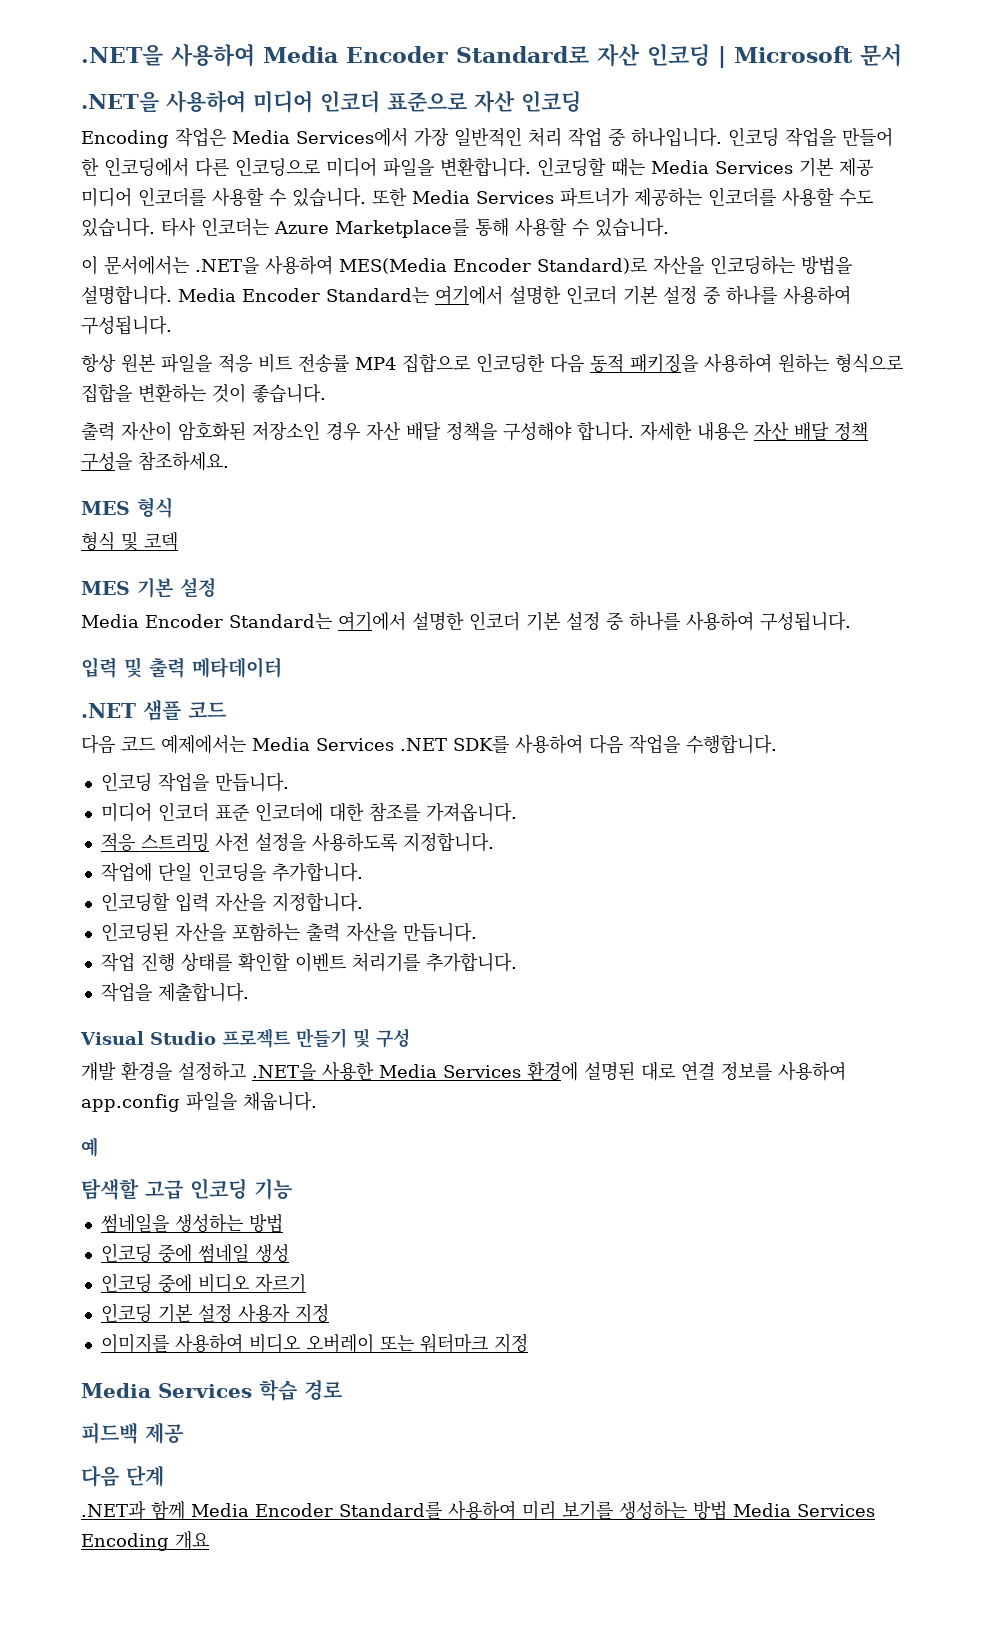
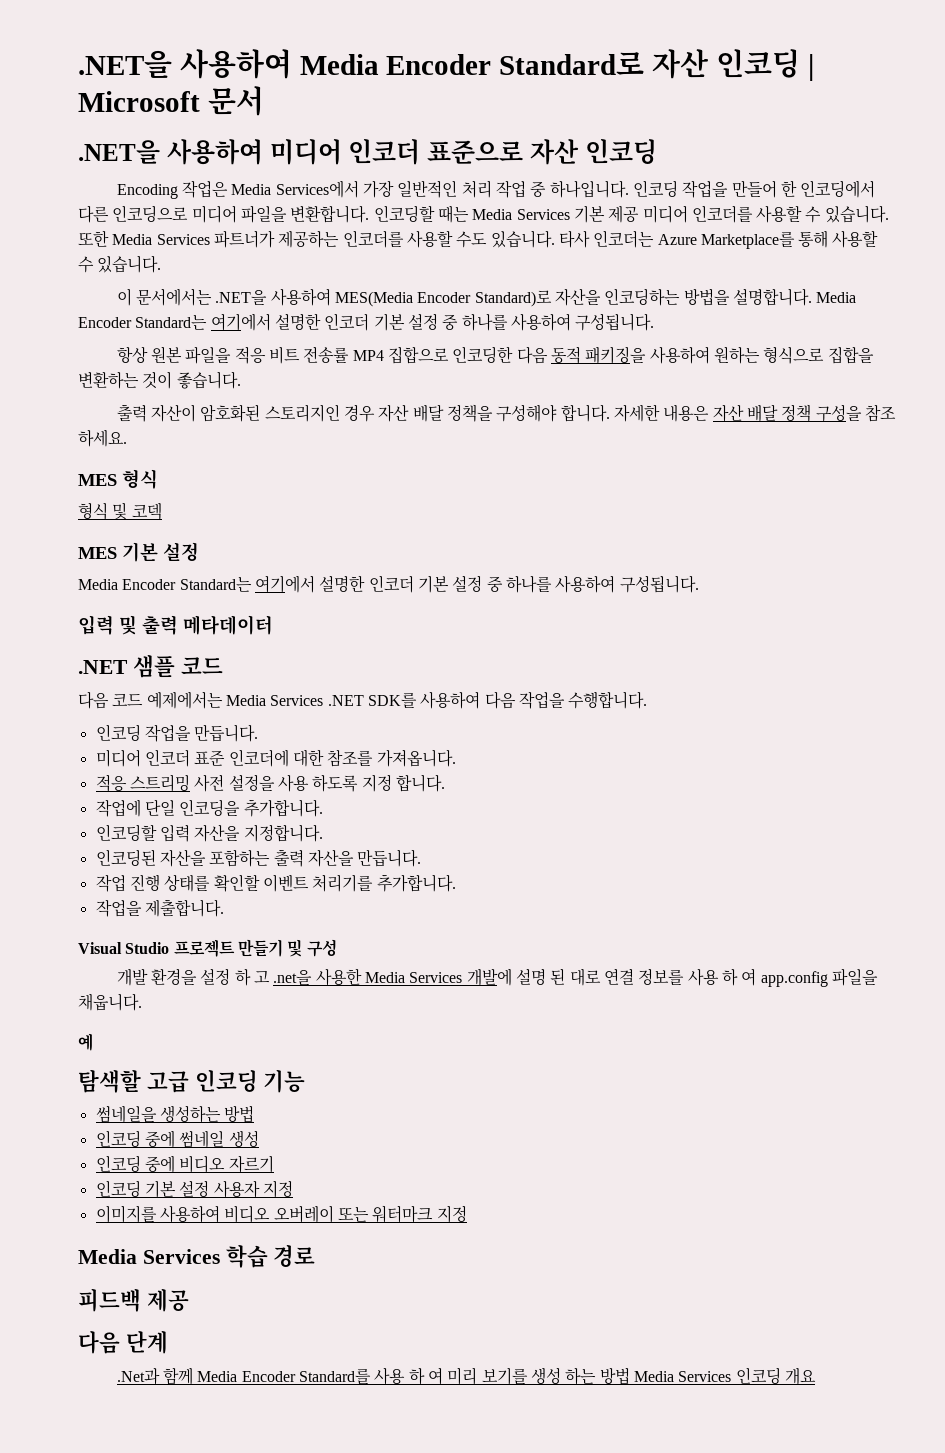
- 출력 자산이 암호화된 저장소인 경우 자산 배달 정책을 구성해야 합니다.
+ 출력 자산이 암호화된 스토리지인 경우 자산 배달 정책을 구성해야 합니다.
- 자세한 내용은 자산 배달 정책 구성을 참조하세요.
+ 자세한 내용은 자산 배달 정책 구성을 참조 하세요.
- 적응 스트리밍 사전 설정을 사용하도록 지정합니다.
+ 적응 스트리밍 사전 설정을 사용 하도록 지정 합니다.
- 개발 환경을 설정하고 .NET을 사용한 Media Services 환경에 설명된 대로 연결 정보를 사용하여 app.config 파일을 채웁니다.
+ 개발 환경을 설정 하 고 .net을 사용한 Media Services 개발에 설명 된 대로 연결 정보를 사용 하 여 app.config 파일을 채웁니다.
- .NET과 함께 Media Encoder Standard를 사용하여 미리 보기를 생성하는 방법 Media Services Encoding 개요
+ .Net과 함께 Media Encoder Standard를 사용 하 여 미리 보기를 생성 하는 방법 Media Services 인코딩 개요

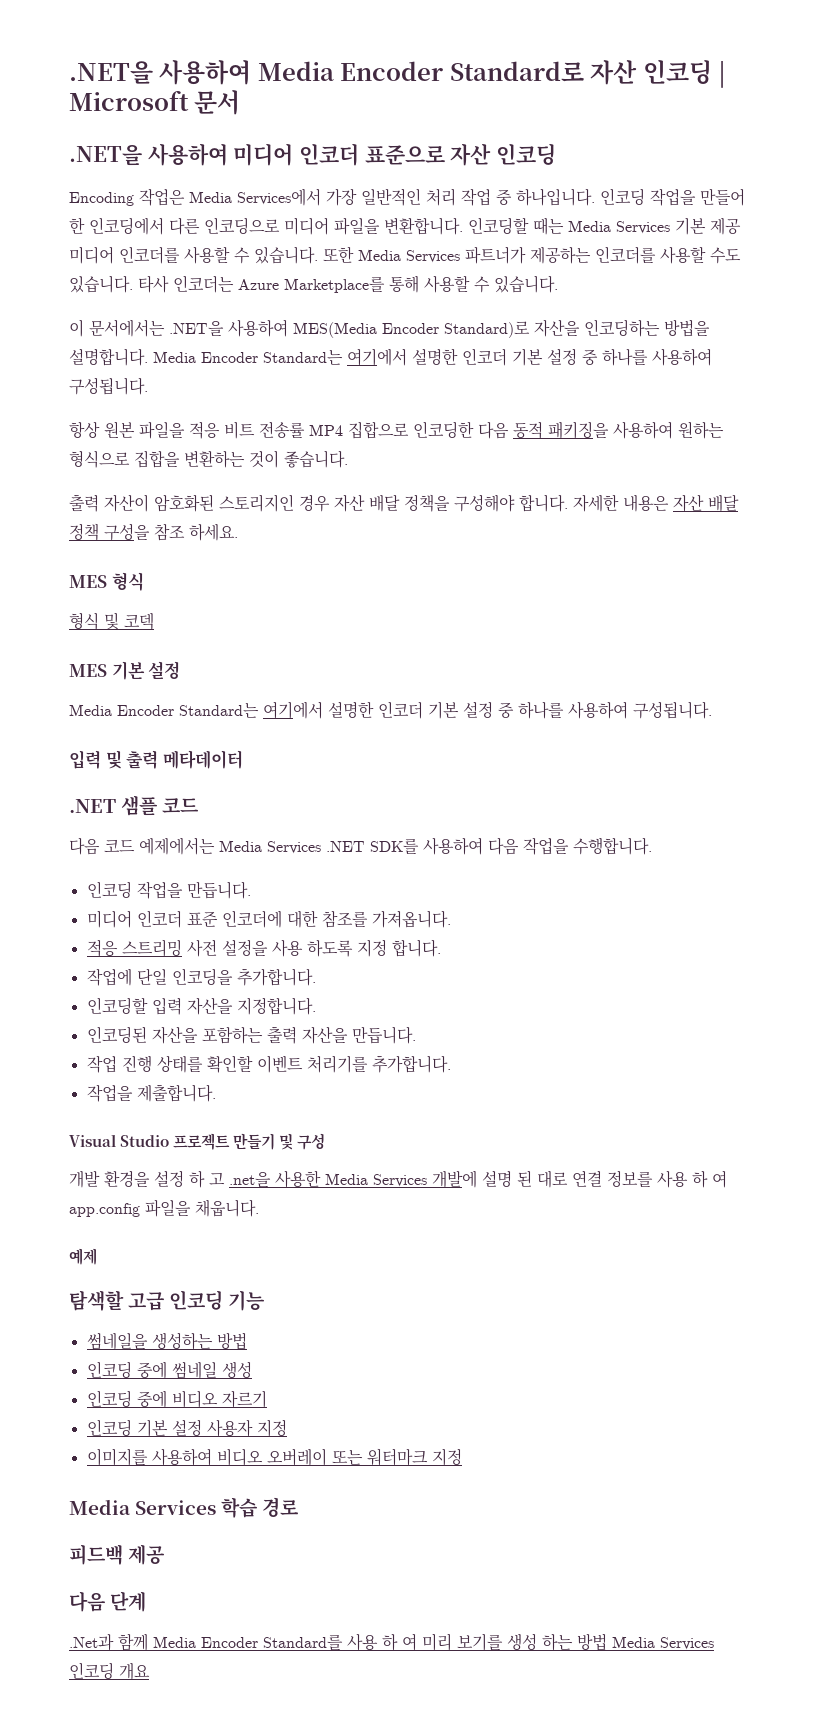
- 예
+ 예제

